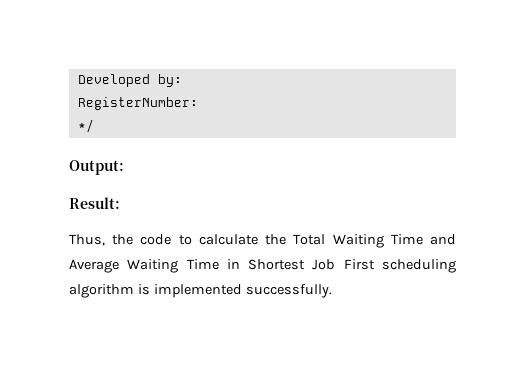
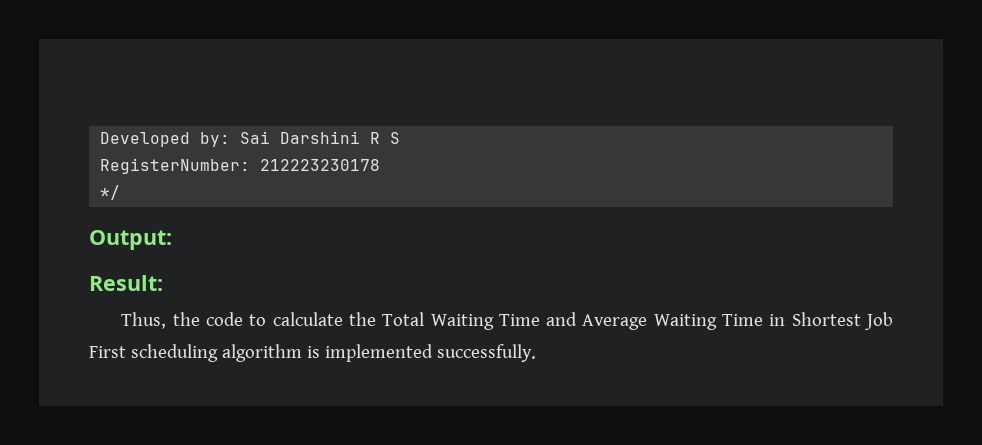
- Developed by:
+ Developed by: Sai Darshini R S
- RegisterNumber:
+ RegisterNumber: 212223230178

